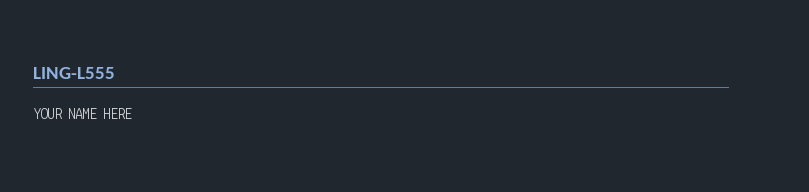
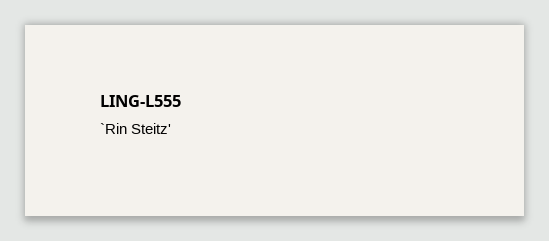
- YOUR NAME HERE
+ `Rin Steitz'

